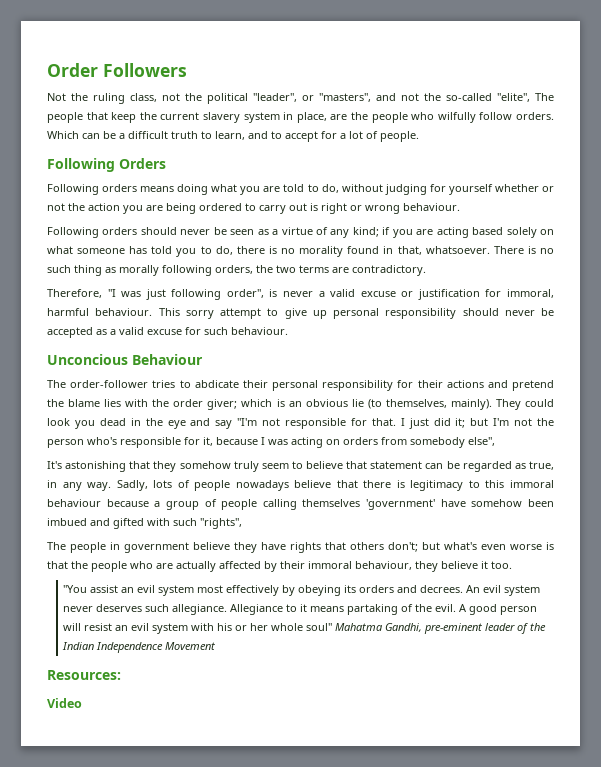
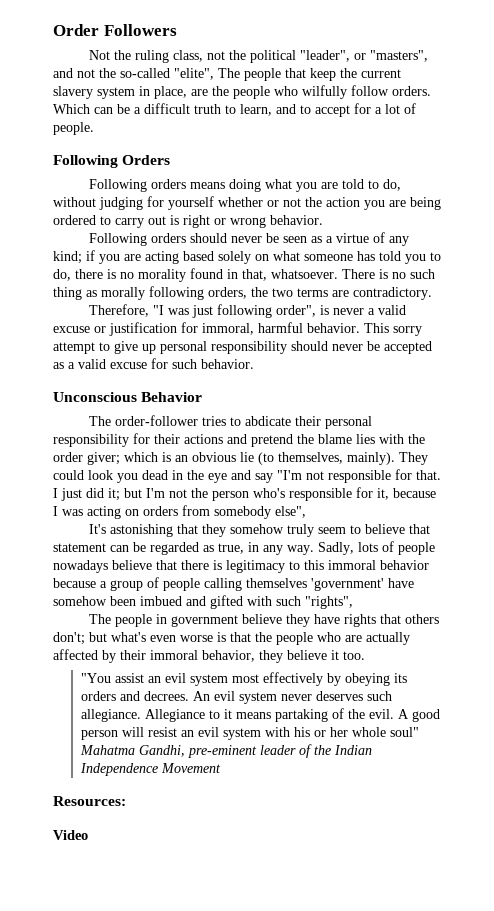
- Following orders means doing what you are told to do, without judging for yourself whether or not the action you are being ordered to carry out is right or wrong behaviour.
+ Following orders means doing what you are told to do, without judging for yourself whether or not the action you are being ordered to carry out is right or wrong behavior.
- Therefore, "I was just following order", is never a valid excuse or justification for immoral, harmful behaviour.
+ Therefore, "I was just following order", is never a valid excuse or justification for immoral, harmful behavior.
- This sorry attempt to give up personal responsibility should never be accepted as a valid excuse for such behaviour.
- Unconcious Behaviour
+ This sorry attempt to give up personal responsibility should never be accepted as a valid excuse for such behavior.
+ Unconscious Behavior
- Sadly, lots of people nowadays believe that there is legitimacy to this immoral behaviour because a group of people calling themselves 'government' have somehow been imbued and gifted with such "rights",
+ Sadly, lots of people nowadays believe that there is legitimacy to this immoral behavior because a group of people calling themselves 'government' have somehow been imbued and gifted with such "rights",
- The people in government believe they have rights that others don't; but what's even worse is that the people who are actually affected by their immoral behaviour, they believe it too.
+ The people in government believe they have rights that others don't; but what's even worse is that the people who are actually affected by their immoral behavior, they believe it too.

